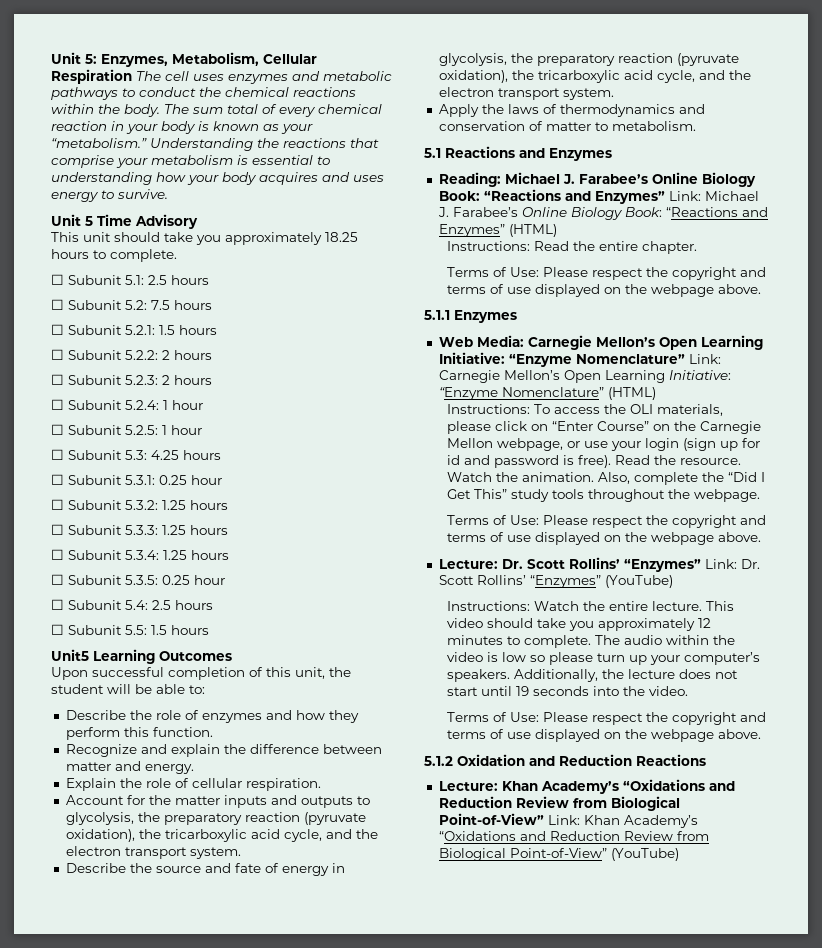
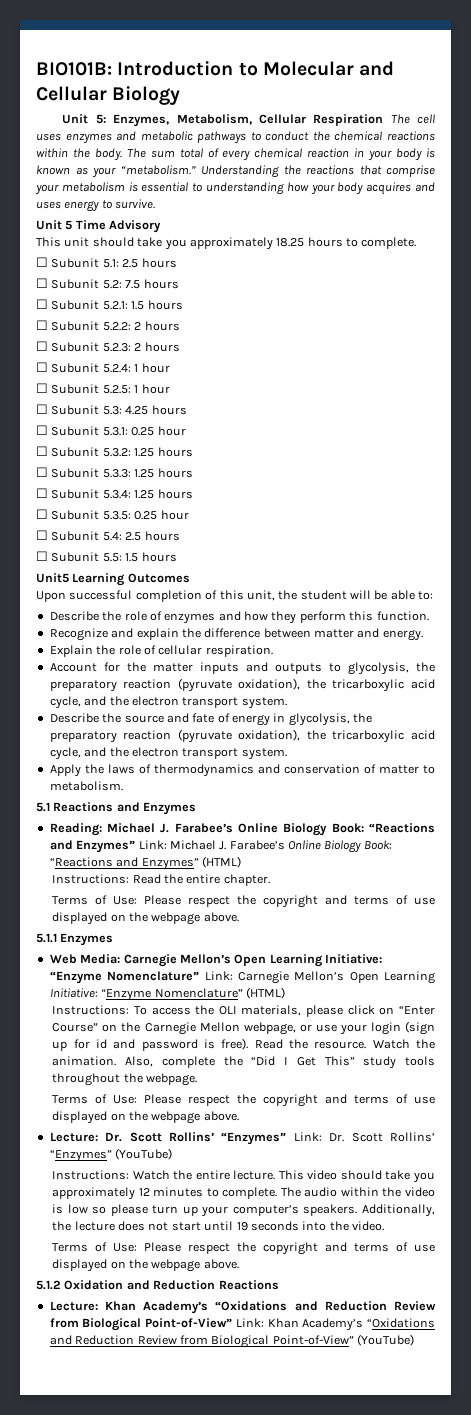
+ BIO101B: Introduction to Molecular and Cellular Biology

